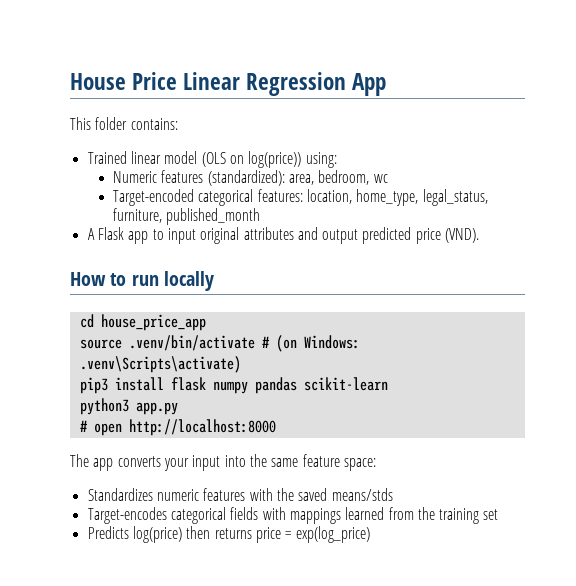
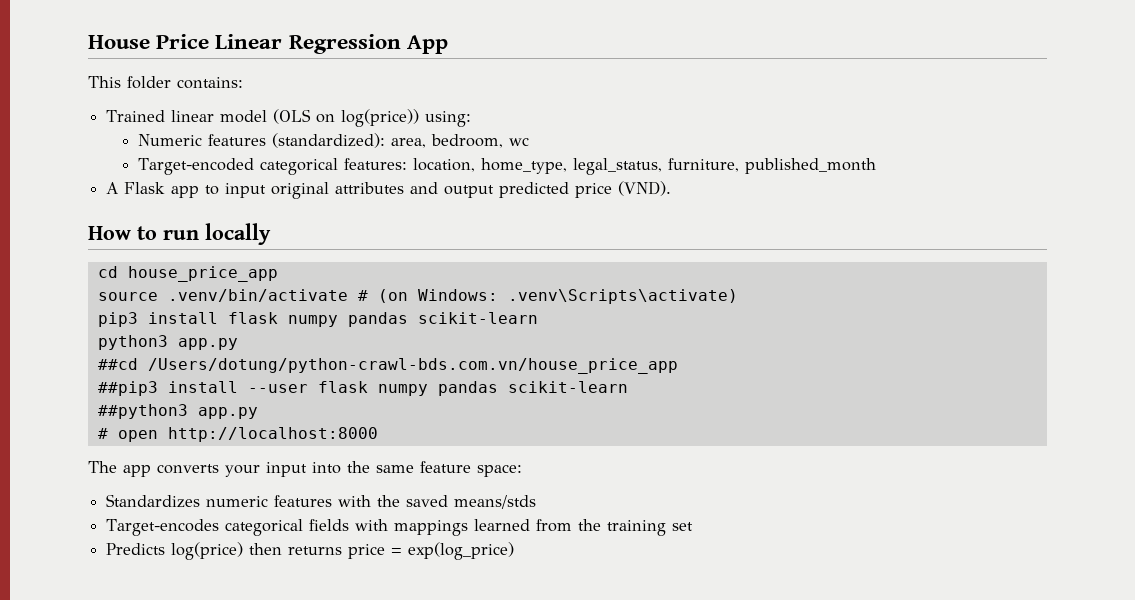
+ ##cd /Users/dotung/python-crawl-bds.com.vn/house_price_app
+ ##pip3 install --user flask numpy pandas scikit-learn
+ ##python3 app.py

